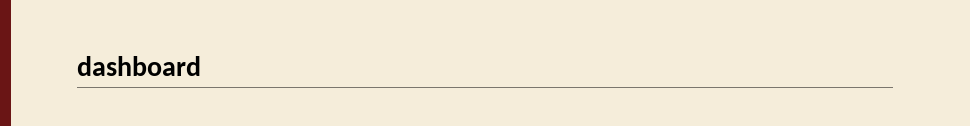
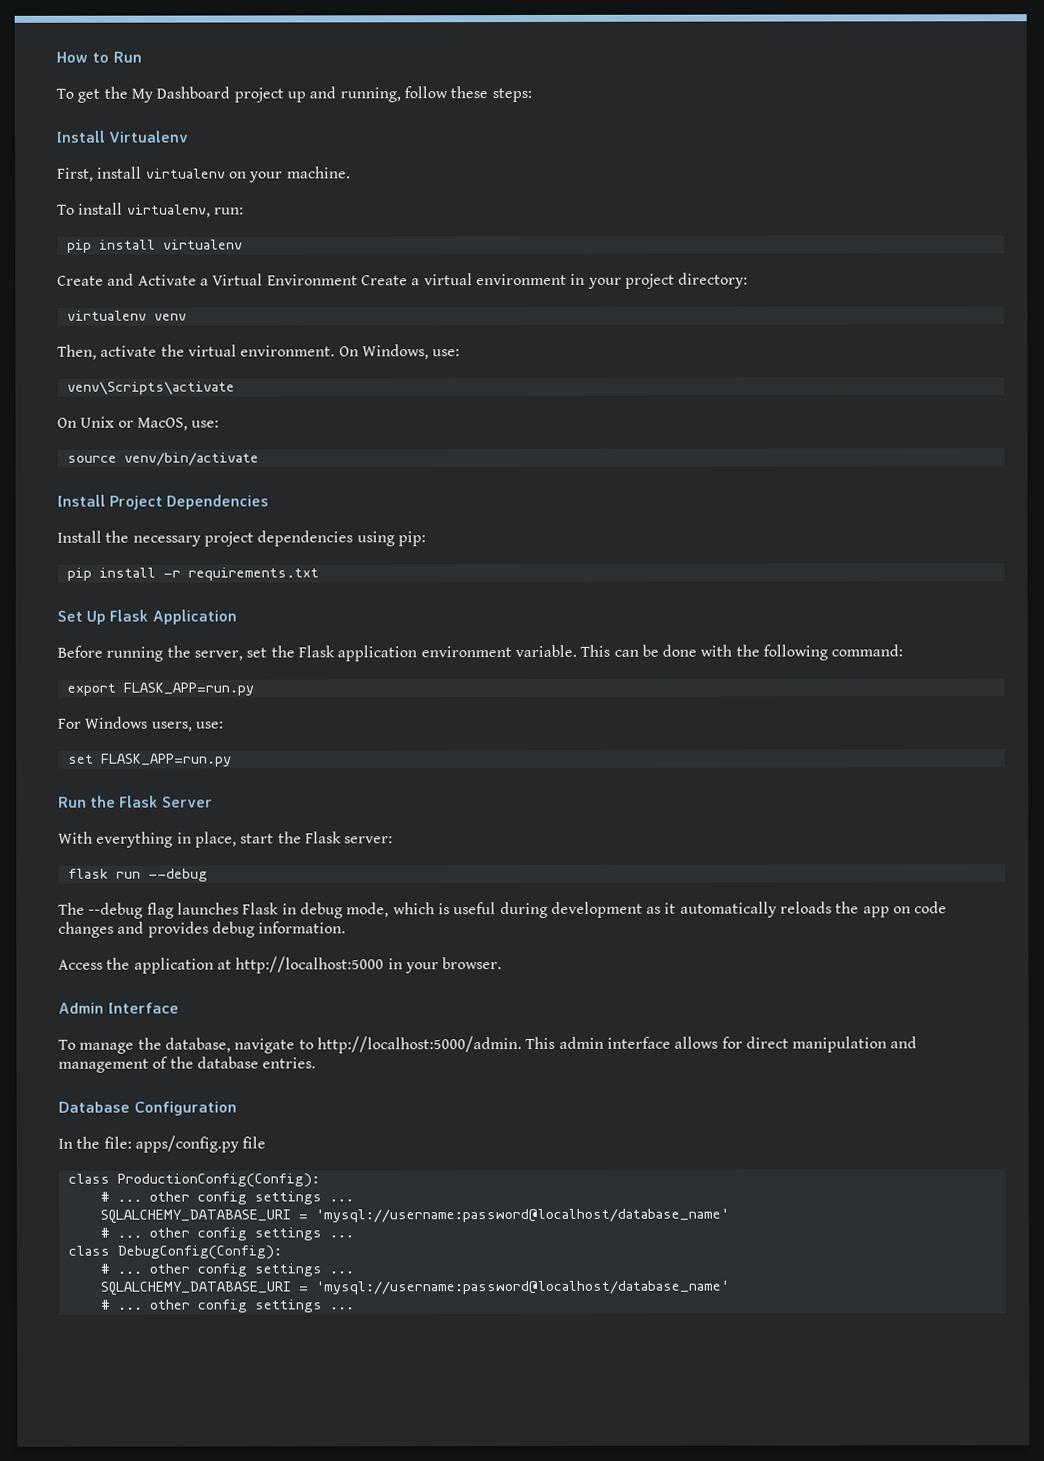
- dashboard
+ How to Run
+ To get the My Dashboard project up and running, follow these steps:
+ Install Virtualenv
+ First, install virtualenv on your machine.
+ To install virtualenv, run:
+ pip install virtualenv
+ Create and Activate a Virtual Environment Create a virtual environment in your project directory:
+ virtualenv venv
+ Then, activate the virtual environment. On Windows, use:
+ venv\Scripts\activate
+ On Unix or MacOS, use:
+ source venv/bin/activate
+ Install Project Dependencies
+ Install the necessary project dependencies using pip:
+ pip install -r requirements.txt
+ Set Up Flask Application
+ Before running the server, set the Flask application environment variable. This can be done with the following command:
+ export FLASK_APP=run.py
+ For Windows users, use:
+ set FLASK_APP=run.py
+ Run the Flask Server
+ With everything in place, start the Flask server:
+ flask run --debug
+ The --debug flag launches Flask in debug mode, which is useful during development as it automatically reloads the app on code changes and provides debug information.
+ Access the application at http://localhost:5000 in your browser.
+ Admin Interface
+ To manage the database, navigate to http://localhost:5000/admin. This admin interface allows for direct manipulation and management of the database entries.
+ Database Configuration
+ In the file: apps/config.py file
+ class ProductionConfig(Config):
+ # ... other config settings ...
+ SQLALCHEMY_DATABASE_URI = 'mysql://username:password@localhost/database_name'
+ # ... other config settings ...
+ class DebugConfig(Config):
+ # ... other config settings ...
+ SQLALCHEMY_DATABASE_URI = 'mysql://username:password@localhost/database_name'
+ # ... other config settings ...

